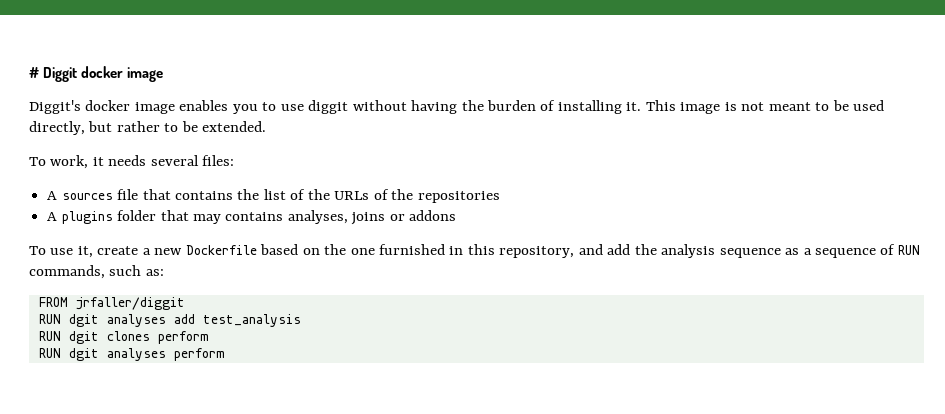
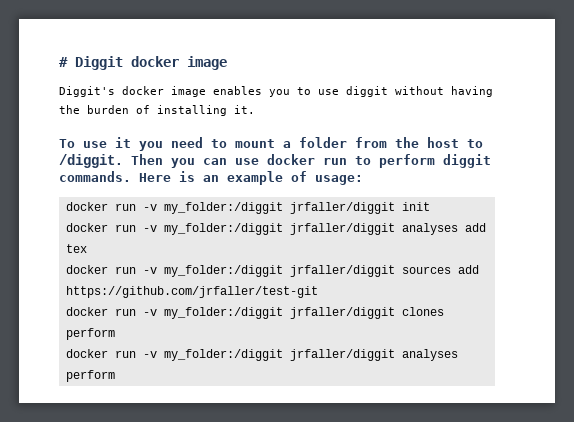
- Diggit's docker image enables you to use diggit without having the burden of installing it. This image is not meant to be used directly, but rather to be extended.
- To work, it needs several files:
- A sources file that contains the list of the URLs of the repositories
- A plugins folder that may contains analyses, joins or addons
- To use it, create a new Dockerfile based on the one furnished in this repository, and add the analysis sequence as a sequence of RUN commands, such as:
- FROM jrfaller/diggit
- RUN dgit analyses add test_analysis
- RUN dgit clones perform
- RUN dgit analyses perform
+ Diggit's docker image enables you to use diggit without having the burden of installing it.
+ To use it you need to mount a folder from the host to /diggit. Then you can use docker run to perform diggit commands. Here is an example of usage:
+ docker run -v my_folder:/diggit jrfaller/diggit init
+ docker run -v my_folder:/diggit jrfaller/diggit analyses add tex
+ docker run -v my_folder:/diggit jrfaller/diggit sources add https://github.com/jrfaller/test-git
+ docker run -v my_folder:/diggit jrfaller/diggit clones perform
+ docker run -v my_folder:/diggit jrfaller/diggit analyses perform

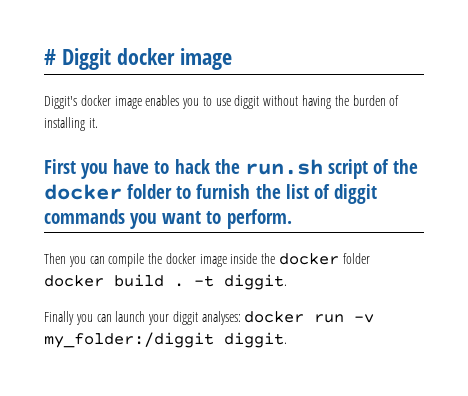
- To use it you need to mount a folder from the host to /diggit. Then you can use docker run to perform diggit commands. Here is an example of usage:
- docker run -v my_folder:/diggit jrfaller/diggit init
- docker run -v my_folder:/diggit jrfaller/diggit analyses add tex
- docker run -v my_folder:/diggit jrfaller/diggit sources add https://github.com/jrfaller/test-git
- docker run -v my_folder:/diggit jrfaller/diggit clones perform
- docker run -v my_folder:/diggit jrfaller/diggit analyses perform
+ First you have to hack the run.sh script of the docker folder to furnish the list of diggit commands you want to perform.
+ Then you can compile the docker image inside the docker folder docker build . -t diggit.
+ Finally you can launch your diggit analyses: docker run -v my_folder:/diggit diggit.

